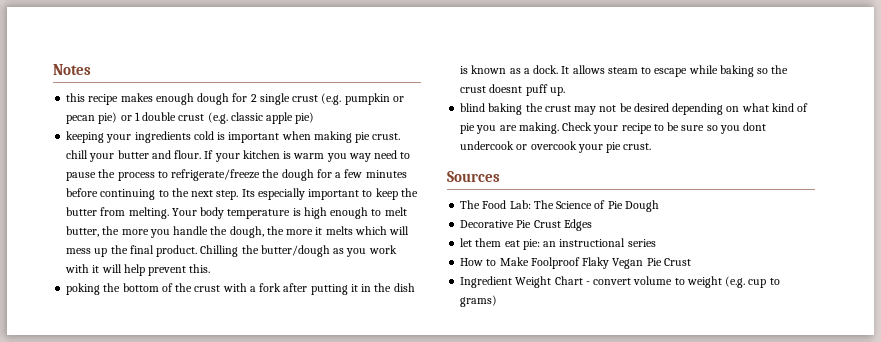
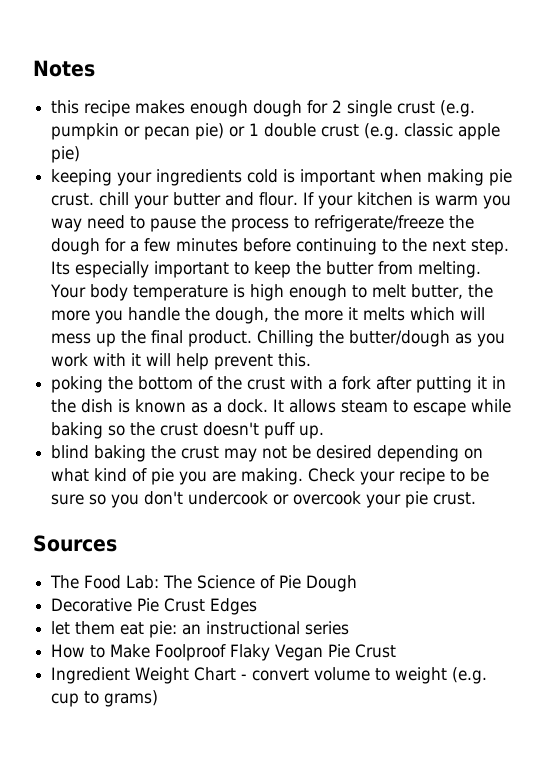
- It allows steam to escape while baking so the crust doesnt puff up.
+ It allows steam to escape while baking so the crust doesn't puff up.
- Check your recipe to be sure so you dont undercook or overcook your pie crust.
+ Check your recipe to be sure so you don't undercook or overcook your pie crust.

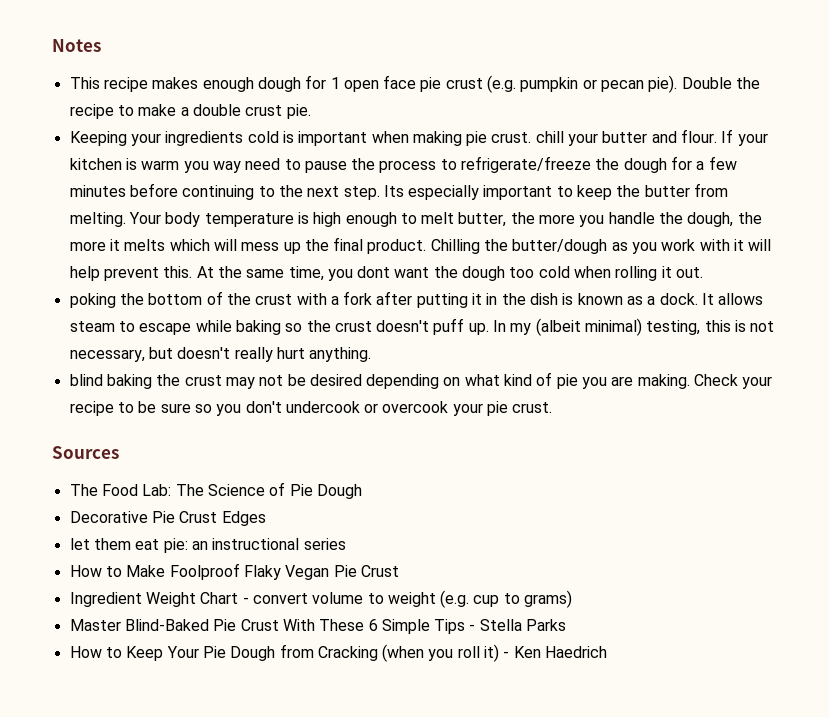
- this recipe makes enough dough for 2 single crust (e.g. pumpkin or pecan pie) or 1 double crust (e.g. classic apple pie)
- keeping your ingredients cold is important when making pie crust. chill your butter and flour.
+ This recipe makes enough dough for 1 open face pie crust (e.g. pumpkin or pecan pie). Double the recipe to make a double crust pie.
+ Keeping your ingredients cold is important when making pie crust. chill your butter and flour.
+ At the same time, you dont want the dough too cold when rolling it out.
+ In my (albeit minimal) testing, this is not necessary, but doesn't really hurt anything.
+ Master Blind-Baked Pie Crust With These 6 Simple Tips - Stella Parks
+ How to Keep Your Pie Dough from Cracking (when you roll it) - Ken Haedrich

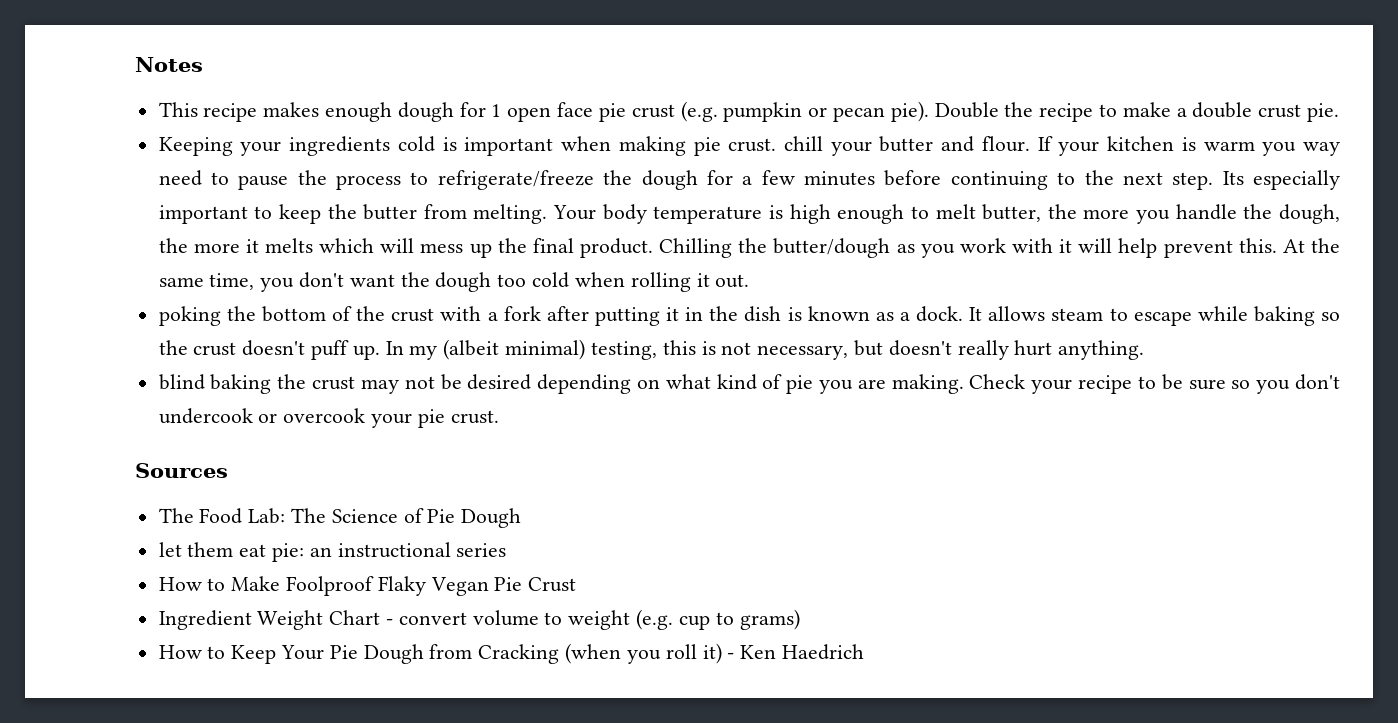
- At the same time, you dont want the dough too cold when rolling it out.
+ At the same time, you don't want the dough too cold when rolling it out.
- Decorative Pie Crust Edges
- Master Blind-Baked Pie Crust With These 6 Simple Tips - Stella Parks

